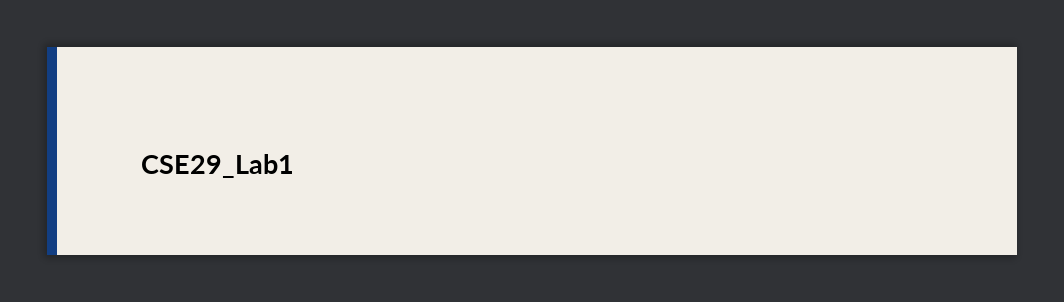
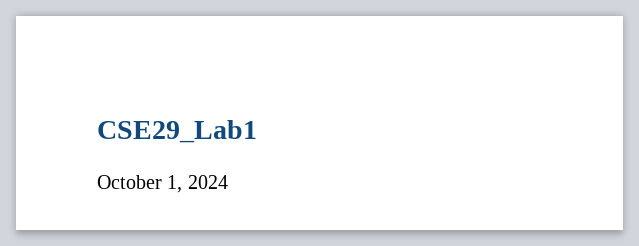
+ October 1, 2024

